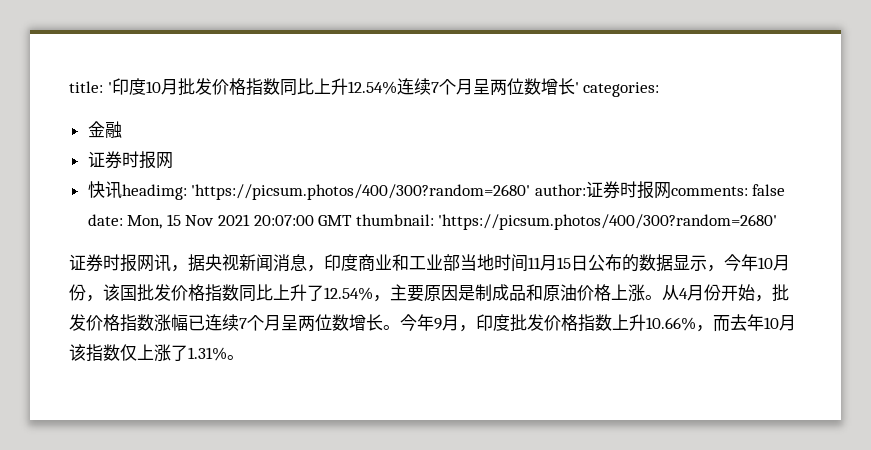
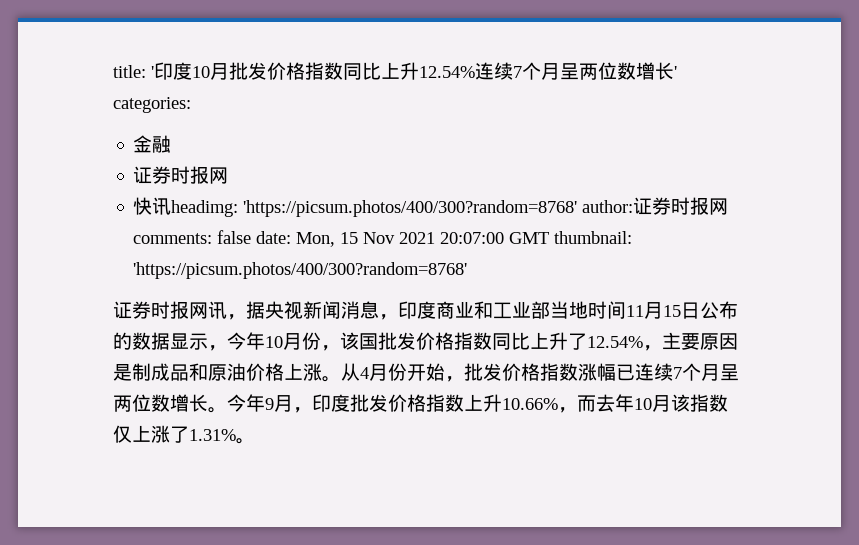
- 快讯headimg: 'https://picsum.photos/400/300?random=2680' author:证券时报网comments: false date: Mon, 15 Nov 2021 20:07:00 GMT thumbnail: 'https://picsum.photos/400/300?random=2680'
+ 快讯headimg: 'https://picsum.photos/400/300?random=8768' author:证券时报网comments: false date: Mon, 15 Nov 2021 20:07:00 GMT thumbnail: 'https://picsum.photos/400/300?random=8768'

